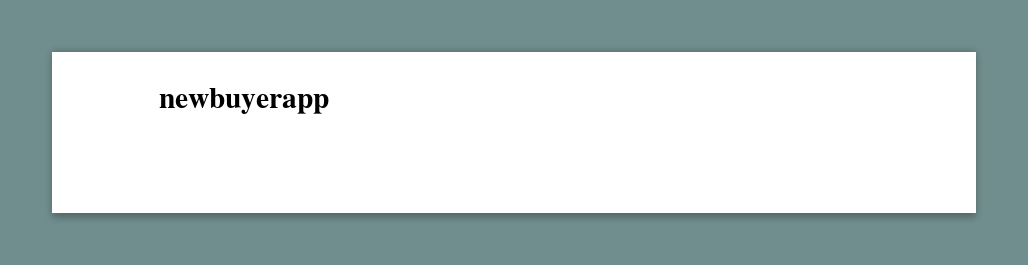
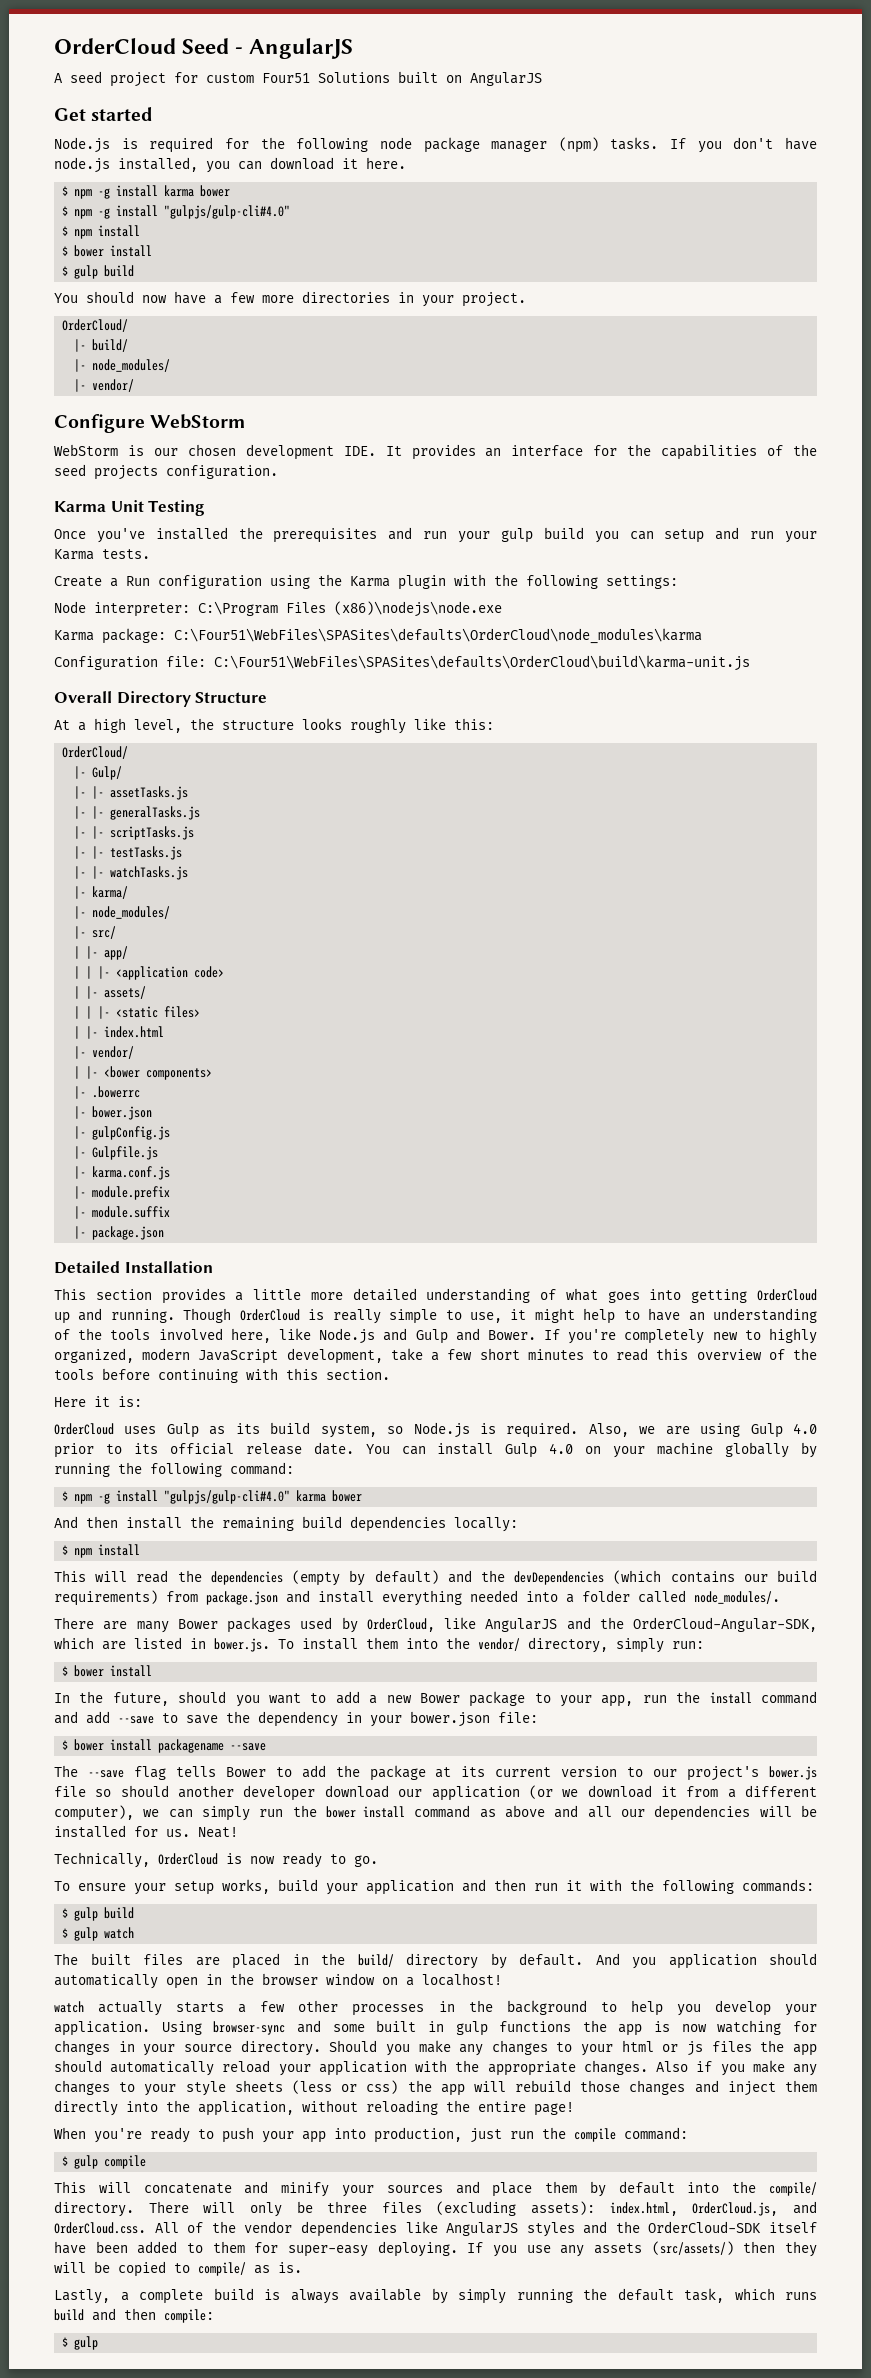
- newbuyerapp
+ OrderCloud Seed - AngularJS
+ A seed project for custom Four51 Solutions built on AngularJS
+ Get started
+ Node.js is required for the following node package manager (npm) tasks. If you don't have node.js installed, you can download it here.
+ $ npm -g install karma bower
+ $ npm -g install "gulpjs/gulp-cli#4.0"
+ $ npm install
+ $ bower install
+ $ gulp build
+ You should now have a few more directories in your project.
+ OrderCloud/
+ |- build/
+ |- node_modules/
+ |- vendor/
+ Configure WebStorm
+ WebStorm is our chosen development IDE. It provides an interface for the capabilities of the seed projects configuration.
+ Karma Unit Testing
+ Once you've installed the prerequisites and run your gulp build you can setup and run your Karma tests.
+ Create a Run configuration using the Karma plugin with the following settings:
+ Node interpreter: C:\Program Files (x86)\nodejs\node.exe
+ Karma package: C:\Four51\WebFiles\SPASites\defaults\OrderCloud\node_modules\karma
+ Configuration file: C:\Four51\WebFiles\SPASites\defaults\OrderCloud\build\karma-unit.js
+ Overall Directory Structure
+ At a high level, the structure looks roughly like this:
+ OrderCloud/
+ |- Gulp/
+ |- |- assetTasks.js
+ |- |- generalTasks.js
+ |- |- scriptTasks.js
+ |- |- testTasks.js
+ |- |- watchTasks.js
+ |- karma/
+ |- node_modules/
+ |- src/
+ | |- app/
+ | | |- <application code>
+ | |- assets/
+ | | |- <static files>
+ | |- index.html
+ |- vendor/
+ | |- <bower components>
+ |- .bowerrc
+ |- bower.json
+ |- gulpConfig.js
+ |- Gulpfile.js
+ |- karma.conf.js
+ |- module.prefix
+ |- module.suffix
+ |- package.json
+ Detailed Installation
+ This section provides a little more detailed understanding of what goes into getting OrderCloud up and running. Though OrderCloud is really simple to use, it might help to have an understanding of the tools involved here, like Node.js and Gulp and Bower. If you're completely new to highly organized, modern JavaScript development, take a few short minutes to read this overview of the tools before continuing with this section.
+ Here it is:
+ OrderCloud uses Gulp as its build system, so Node.js is required. Also, we are using Gulp 4.0 prior to its official release date. You can install Gulp 4.0 on your machine globally by running the following command:
+ $ npm -g install "gulpjs/gulp-cli#4.0" karma bower
+ And then install the remaining build dependencies locally:
+ $ npm install
+ This will read the dependencies (empty by default) and the devDependencies (which contains our build requirements) from package.json and install everything needed into a folder called node_modules/.
+ There are many Bower packages used by OrderCloud, like AngularJS and the OrderCloud-Angular-SDK, which are listed in bower.js. To install them into the vendor/ directory, simply run:
+ $ bower install
+ In the future, should you want to add a new Bower package to your app, run the install command and add --save to save the dependency in your bower.json file:
+ $ bower install packagename --save
+ The --save flag tells Bower to add the package at its current version to our project's bower.js file so should another developer download our application (or we download it from a different computer), we can simply run the bower install command as above and all our dependencies will be installed for us. Neat!
+ Technically, OrderCloud is now ready to go.
+ To ensure your setup works, build your application and then run it with the following commands:
+ $ gulp build
+ $ gulp watch
+ The built files are placed in the build/ directory by default. And you application should automatically open in the browser window on a localhost!
+ watch actually starts a few other processes in the background to help you develop your application. Using browser-sync and some built in gulp functions the app is now watching for changes in your source directory. Should you make any changes to your html or js files the app should automatically reload your application with the appropriate changes. Also if you make any changes to your style sheets (less or css) the app will rebuild those changes and inject them directly into the application, without reloading the entire page!
+ When you're ready to push your app into production, just run the compile command:
+ $ gulp compile
+ This will concatenate and minify your sources and place them by default into the compile/ directory. There will only be three files (excluding assets): index.html, OrderCloud.js, and OrderCloud.css. All of the vendor dependencies like AngularJS styles and the OrderCloud-SDK itself have been added to them for super-easy deploying. If you use any assets (src/assets/) then they will be copied to compile/ as is.
+ Lastly, a complete build is always available by simply running the default task, which runs build and then compile:
+ $ gulp

